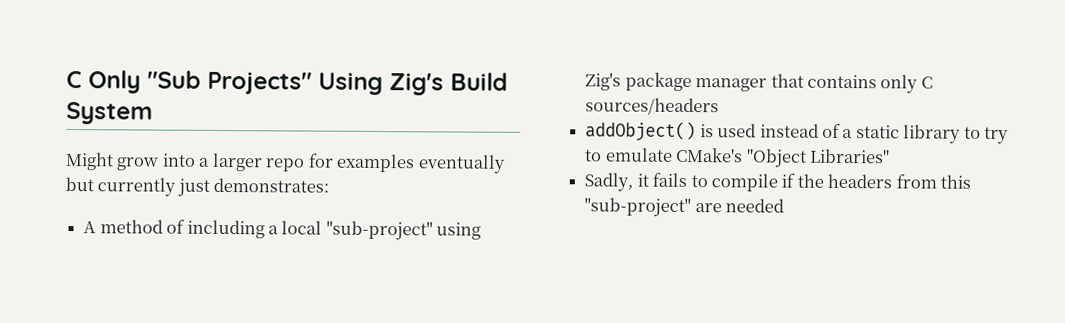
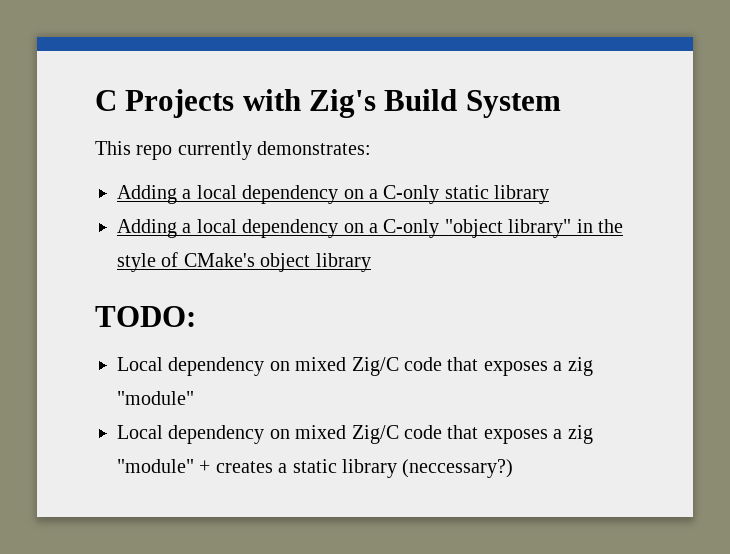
- C Only "Sub Projects" Using Zig's Build System
+ C Projects with Zig's Build System
- Might grow into a larger repo for examples eventually but currently just demonstrates:
- A method of including a local "sub-project" using Zig's package manager that contains only C sources/headers
- addObject() is used instead of a static library to try to emulate CMake's "Object Libraries"
- Sadly, it fails to compile if the headers from this "sub-project" are needed
+ This repo currently demonstrates:
+ Adding a local dependency on a C-only static library
+ Adding a local dependency on a C-only "object library" in the style of CMake's object library
+ TODO:
+ Local dependency on mixed Zig/C code that exposes a zig "module"
+ Local dependency on mixed Zig/C code that exposes a zig "module" + creates a static library (neccessary?)

